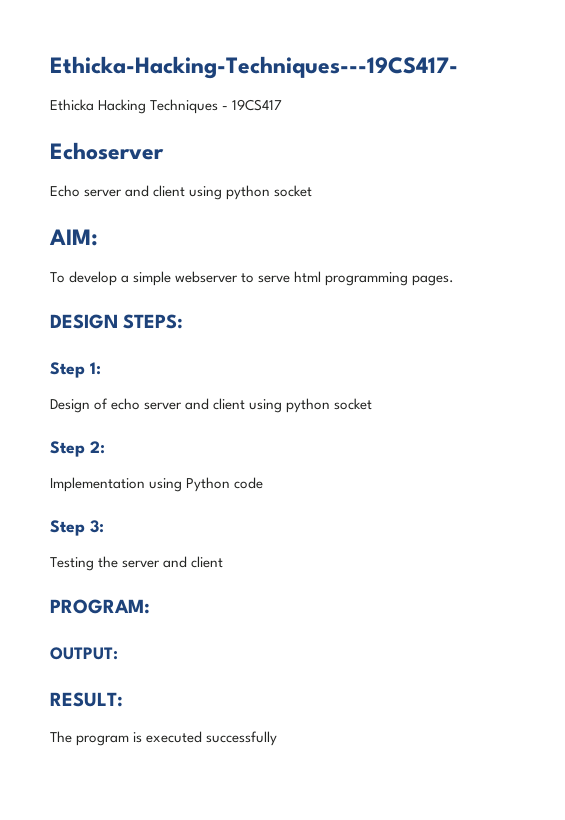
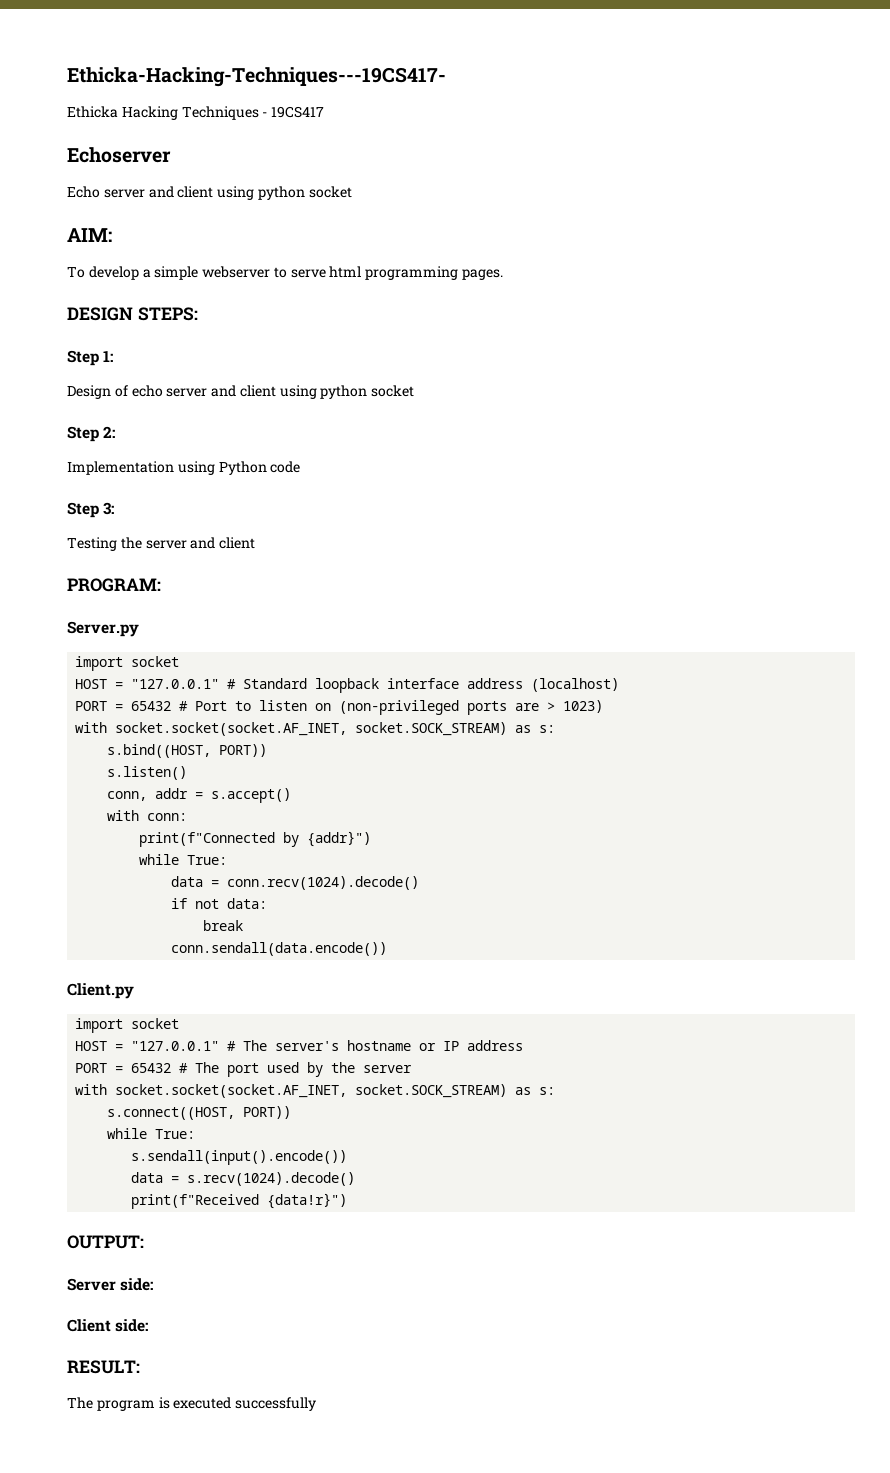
+ Server.py
+ import socket
+ HOST = "127.0.0.1" # Standard loopback interface address (localhost)
+ PORT = 65432 # Port to listen on (non-privileged ports are > 1023)
+ with socket.socket(socket.AF_INET, socket.SOCK_STREAM) as s:
+ s.bind((HOST, PORT))
+ s.listen()
+ conn, addr = s.accept()
+ with conn:
+ print(f"Connected by {addr}")
+ while True:
+ data = conn.recv(1024).decode()
+ if not data:
+ break
+ conn.sendall(data.encode())
+ Client.py
+ import socket
+ HOST = "127.0.0.1" # The server's hostname or IP address
+ PORT = 65432 # The port used by the server
+ with socket.socket(socket.AF_INET, socket.SOCK_STREAM) as s:
+ s.connect((HOST, PORT))
+ while True:
+ s.sendall(input().encode())
+ data = s.recv(1024).decode()
+ print(f"Received {data!r}")
  OUTPUT:
+ Server side:
+ Client side:

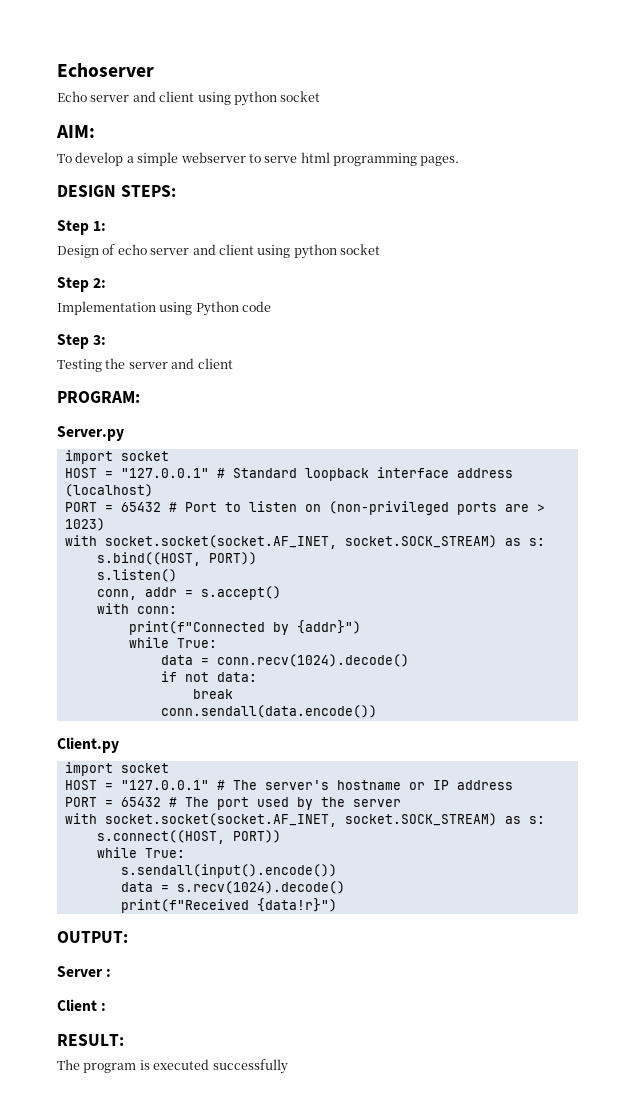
- Ethicka-Hacking-Techniques---19CS417-
- Ethicka Hacking Techniques - 19CS417
- Server side:
+ Server :
- Client side:
+ Client :

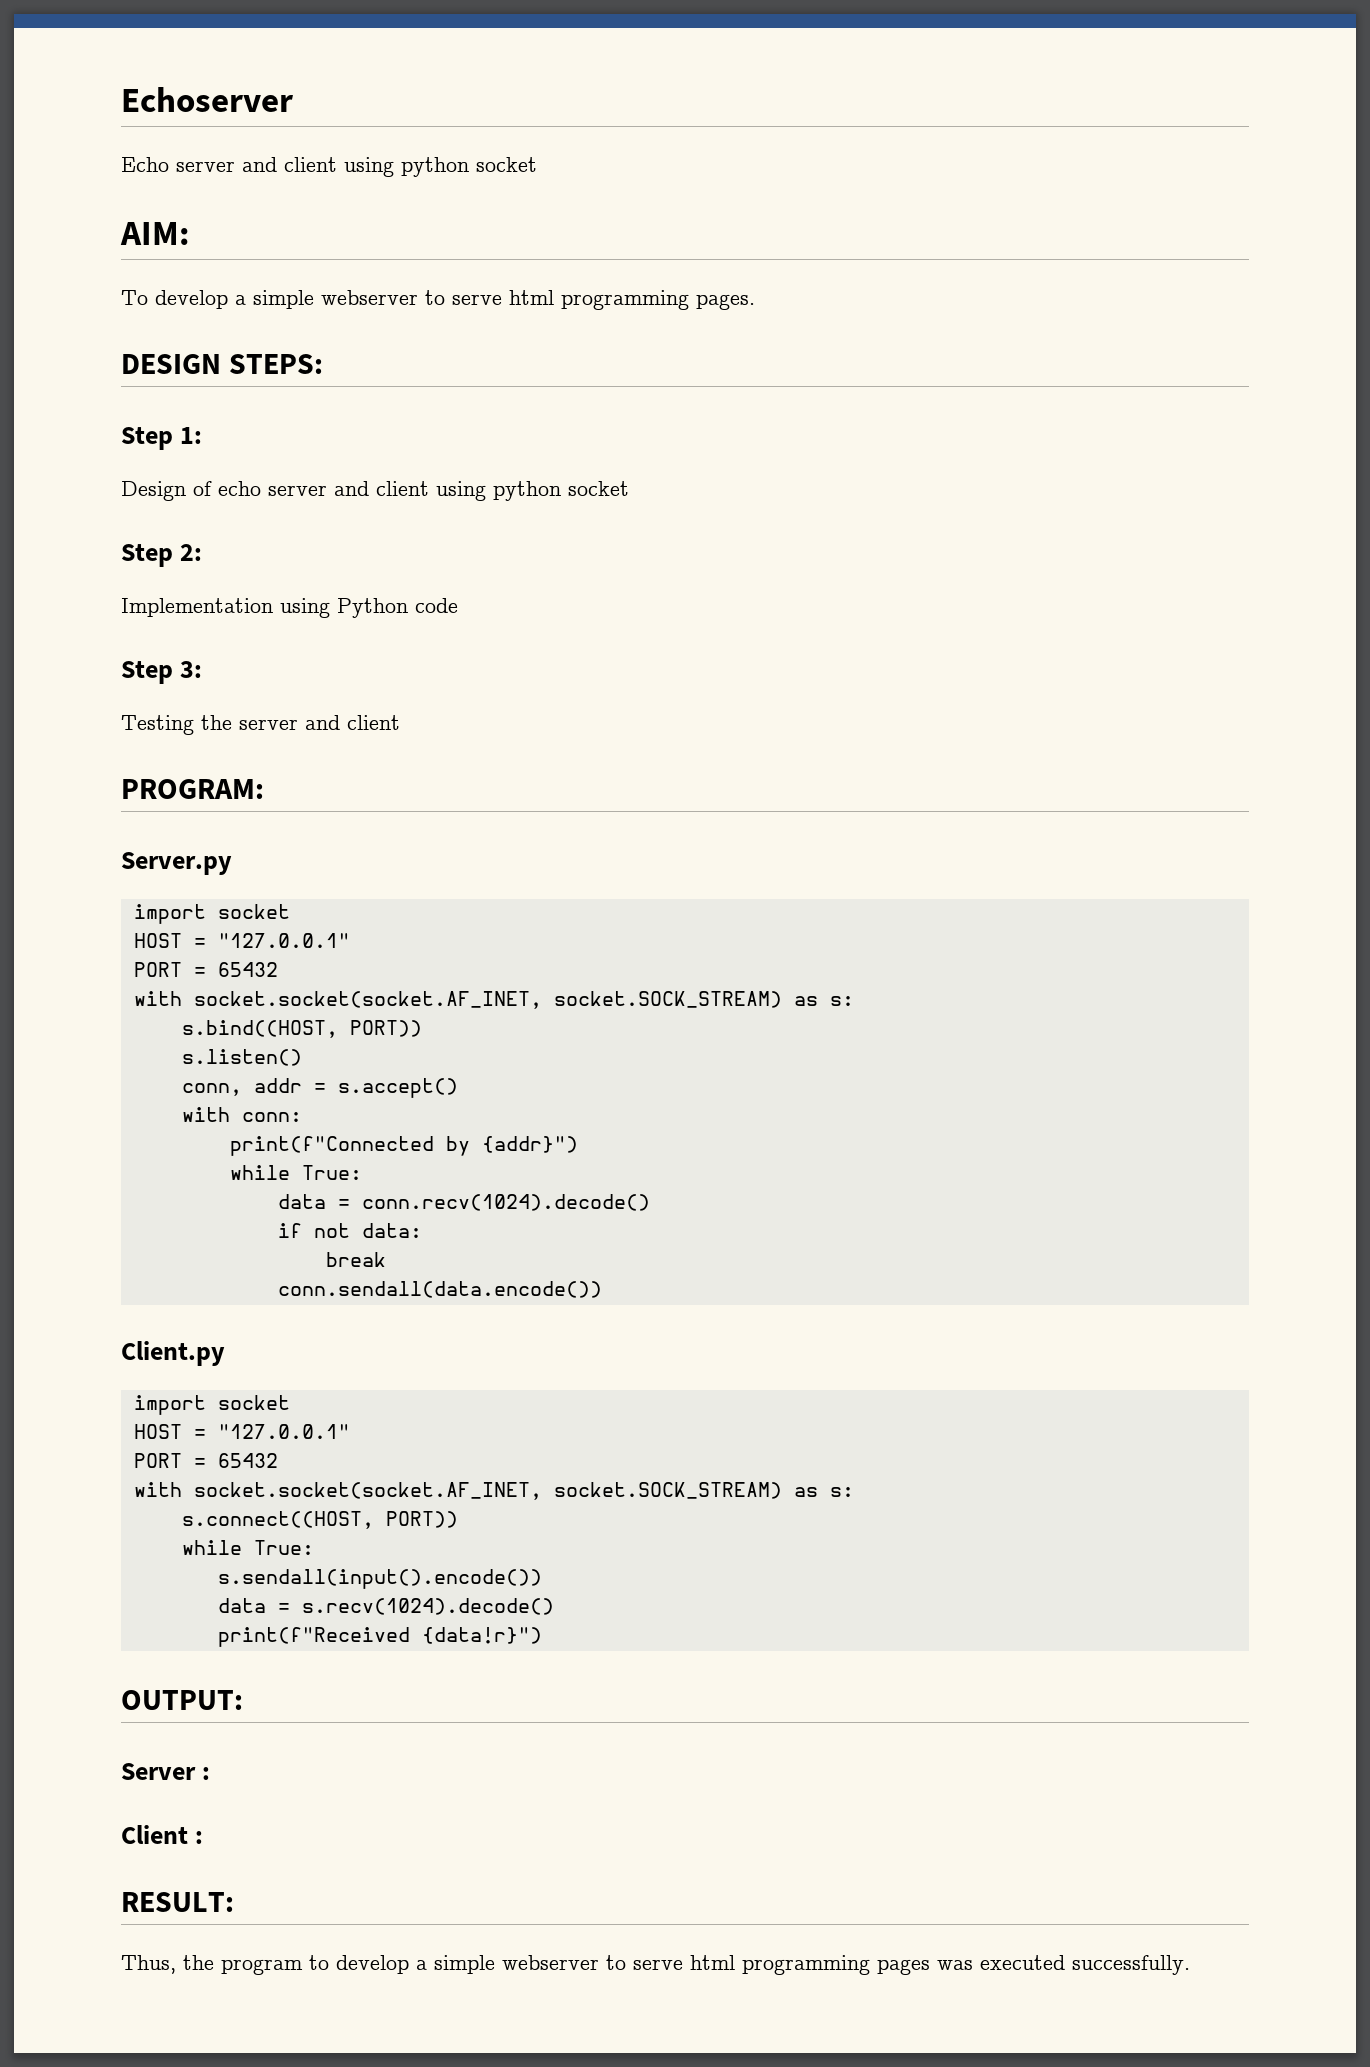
  Server.py
  import socket
- HOST = "127.0.0.1" # Standard loopback interface address (localhost)
- PORT = 65432 # Port to listen on (non-privileged ports are > 1023)
+ HOST = "127.0.0.1"
+ PORT = 65432
  Client.py
  import socket
- HOST = "127.0.0.1" # The server's hostname or IP address
- PORT = 65432 # The port used by the server
+ HOST = "127.0.0.1"
+ PORT = 65432
- The program is executed successfully
+ Thus, the program to develop a simple webserver to serve html programming pages was executed successfully.

